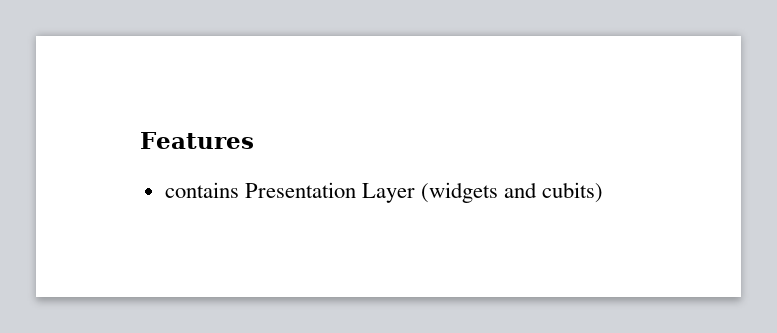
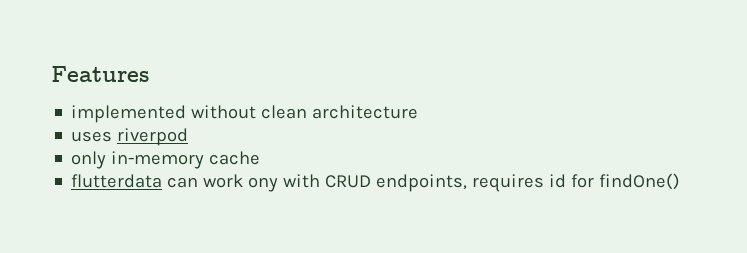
- contains Presentation Layer (widgets and cubits)
+ implemented without clean architecture
+ uses riverpod
+ only in-memory cache
+ flutterdata can work ony with CRUD endpoints, requires id for findOne()

